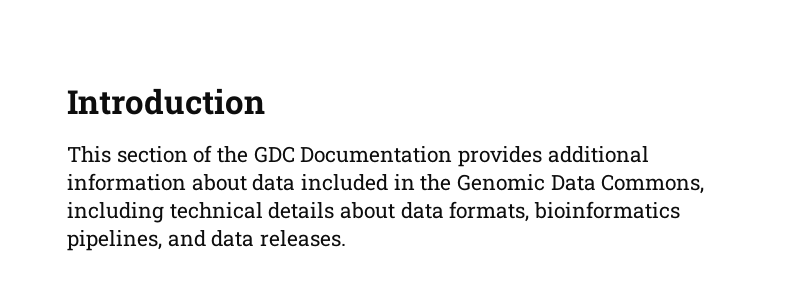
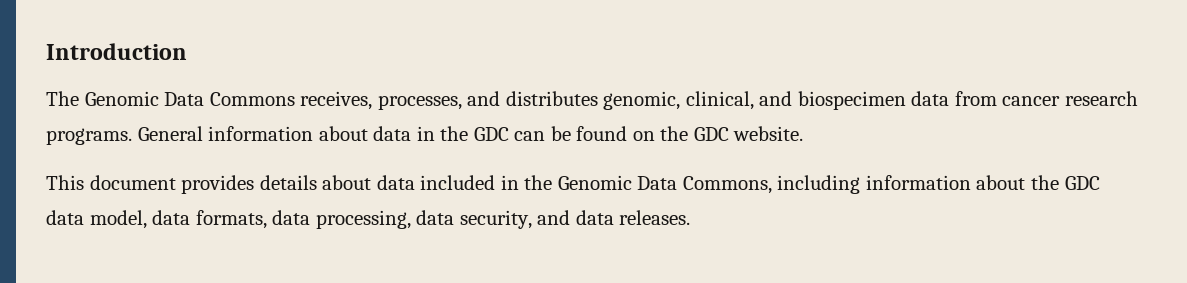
- This section of the GDC Documentation provides additional information about data included in the Genomic Data Commons, including technical details about data formats, bioinformatics pipelines, and data releases.
+ The Genomic Data Commons receives, processes, and distributes genomic, clinical, and biospecimen data from cancer research programs. General information about data in the GDC can be found on the GDC website.
+ This document provides details about data included in the Genomic Data Commons, including information about the GDC data model, data formats, data processing, data security, and data releases.

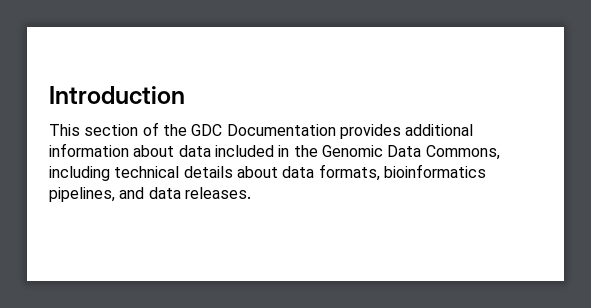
- The Genomic Data Commons receives, processes, and distributes genomic, clinical, and biospecimen data from cancer research programs. General information about data in the GDC can be found on the GDC website.
- This document provides details about data included in the Genomic Data Commons, including information about the GDC data model, data formats, data processing, data security, and data releases.
+ This section of the GDC Documentation provides additional information about data included in the Genomic Data Commons, including technical details about data formats, bioinformatics pipelines, and data releases.

